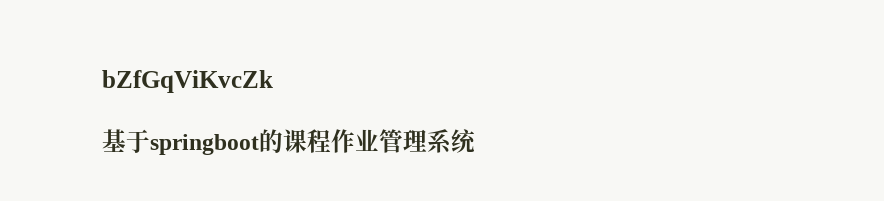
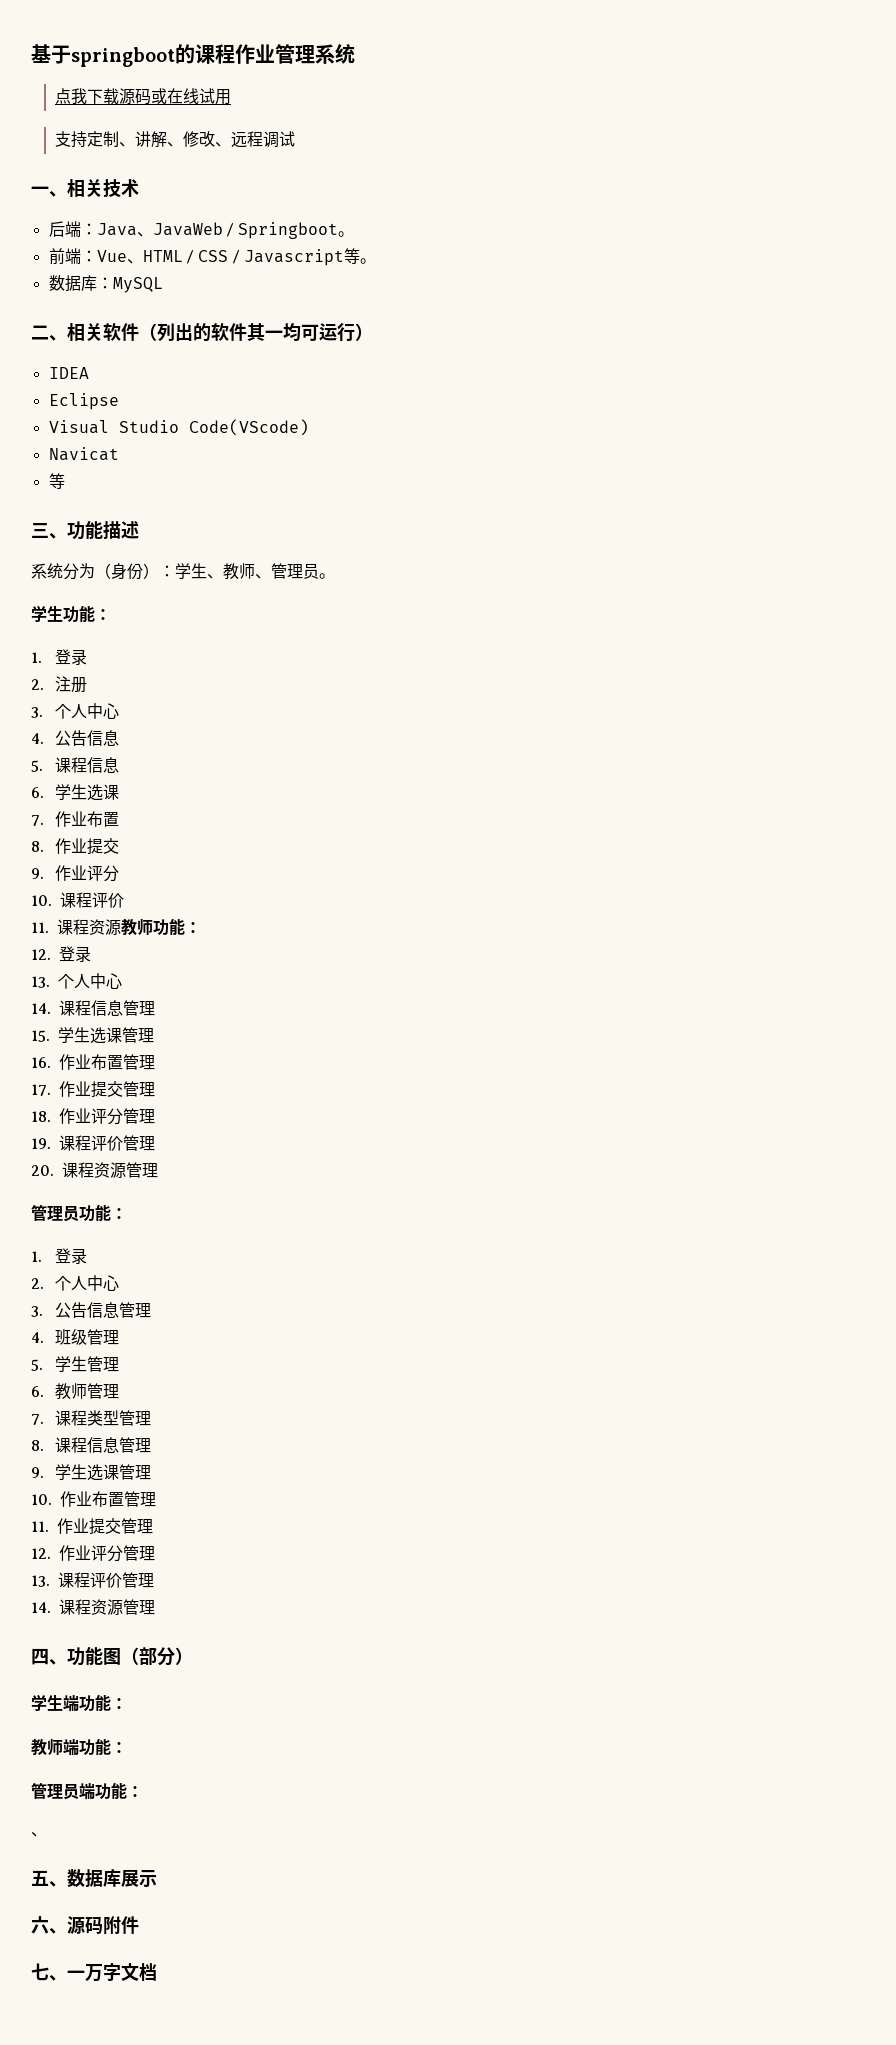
- bZfGqViKvcZk
+ 点我下载源码或在线试用
+ 支持定制、讲解、修改、远程调试
+ 一、相关技术
+ 后端：Java、JavaWeb / Springboot。
+ 前端：Vue、HTML / CSS / Javascript等。
+ 数据库：MySQL
+ 二、相关软件（列出的软件其一均可运行）
+ IDEA
+ Eclipse
+ Visual Studio Code(VScode)
+ Navicat
+ 等
+ 三、功能描述
+ 系统分为（身份）：学生、教师、管理员。
+ 学生功能：
+ 1.登录
+ 2.注册
+ 3.个人中心
+ 4.公告信息
+ 5.课程信息
+ 6.学生选课
+ 7.作业布置
+ 8.作业提交
+ 9.作业评分
+ 10.课程评价
+ 11.课程资源教师功能：
+ 12.登录
+ 13.个人中心
+ 14.课程信息管理
+ 15.学生选课管理
+ 16.作业布置管理
+ 17.作业提交管理
+ 18.作业评分管理
+ 19.课程评价管理
+ 20.课程资源管理
+ 管理员功能：
+ 1.登录
+ 2.个人中心
+ 3.公告信息管理
+ 4.班级管理
+ 5.学生管理
+ 6.教师管理
+ 7.课程类型管理
+ 8.课程信息管理
+ 9.学生选课管理
+ 10.作业布置管理
+ 11.作业提交管理
+ 12.作业评分管理
+ 13.课程评价管理
+ 14.课程资源管理
+ 四、功能图（部分）
+ 学生端功能：
+ 教师端功能：
+ 管理员端功能：
+ 、
+ 五、数据库展示
+ 六、源码附件
+ 七、一万字文档

